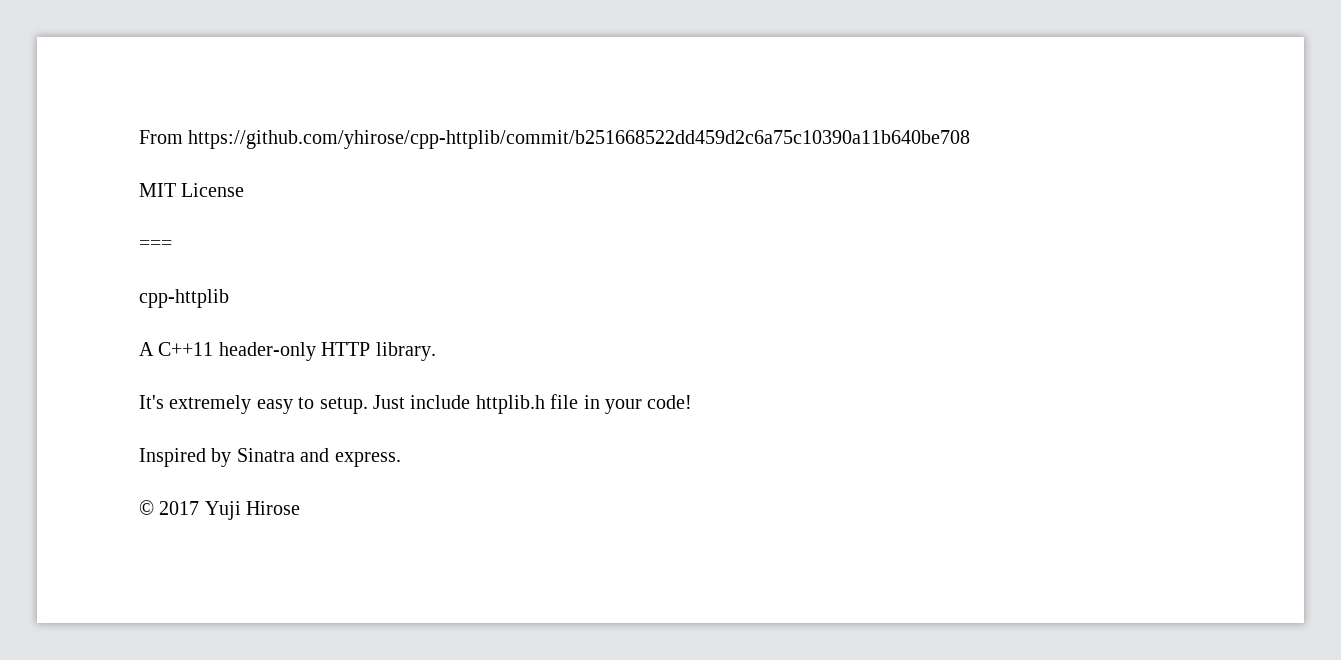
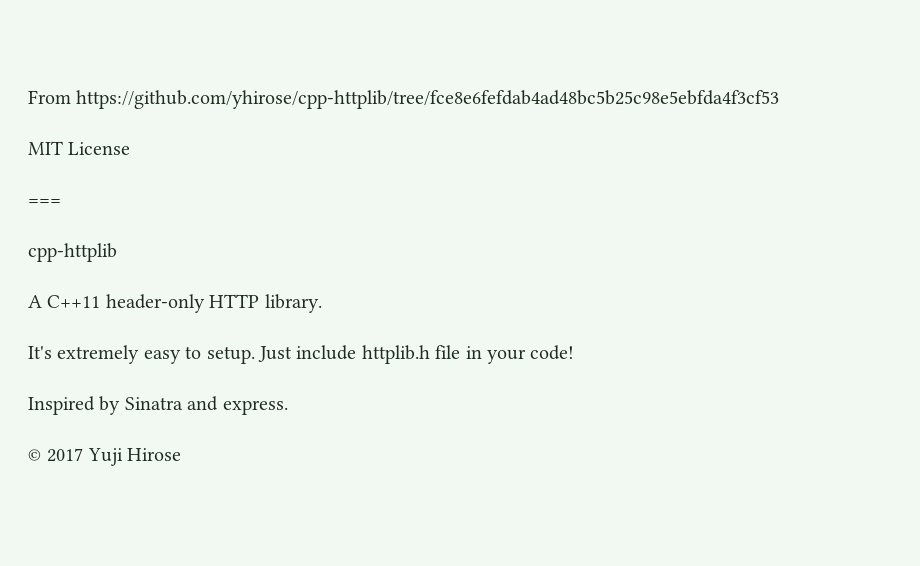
- From https://github.com/yhirose/cpp-httplib/commit/b251668522dd459d2c6a75c10390a11b640be708
+ From https://github.com/yhirose/cpp-httplib/tree/fce8e6fefdab4ad48bc5b25c98e5ebfda4f3cf53

